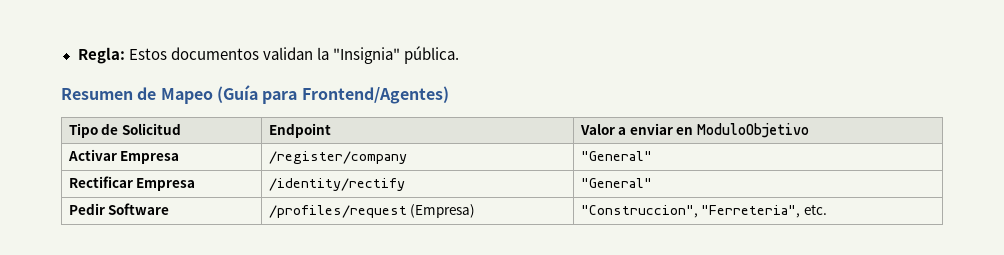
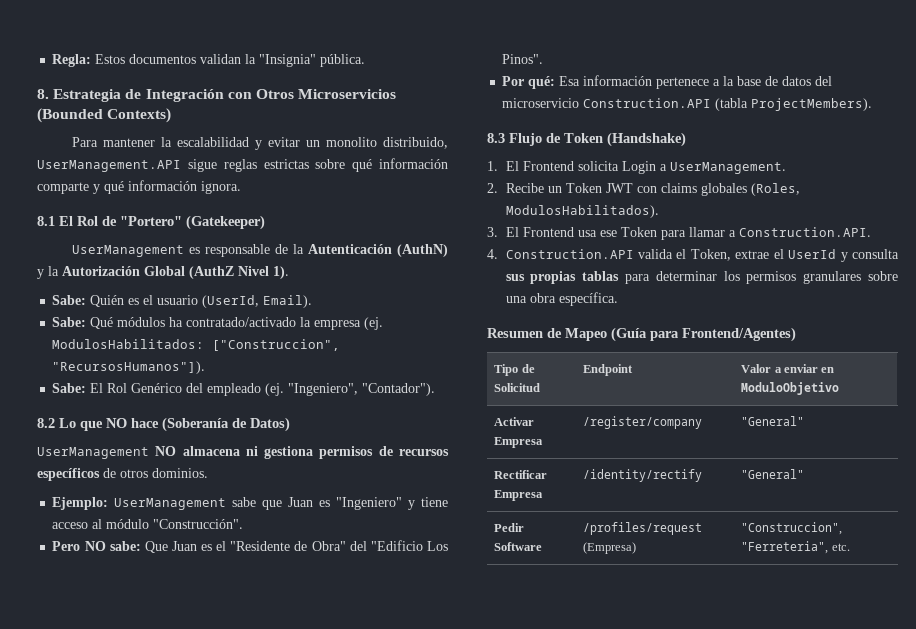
+ 8. Estrategia de Integración con Otros Microservicios (Bounded Contexts)
+ Para mantener la escalabilidad y evitar un monolito distribuido, UserManagement.API sigue reglas estrictas sobre qué información comparte y qué información ignora.
+ 8.1 El Rol de "Portero" (Gatekeeper)
+ UserManagement es responsable de la Autenticación (AuthN) y la Autorización Global (AuthZ Nivel 1).
+ Sabe: Quién es el usuario (UserId, Email).
+ Sabe: Qué módulos ha contratado/activado la empresa (ej. ModulosHabilitados: ["Construccion", "RecursosHumanos"]).
+ Sabe: El Rol Genérico del empleado (ej. "Ingeniero", "Contador").
+ 8.2 Lo que NO hace (Soberanía de Datos)
+ UserManagement NO almacena ni gestiona permisos de recursos específicos de otros dominios.
+ Ejemplo: UserManagement sabe que Juan es "Ingeniero" y tiene acceso al módulo "Construcción".
+ Pero NO sabe: Que Juan es el "Residente de Obra" del "Edificio Los Pinos".
+ Por qué: Esa información pertenece a la base de datos del microservicio Construction.API (tabla ProjectMembers).
+ 8.3 Flujo de Token (Handshake)
+ 1. El Frontend solicita Login a UserManagement.
+ 2. Recibe un Token JWT con claims globales (Roles, ModulosHabilitados).
+ 3. El Frontend usa ese Token para llamar a Construction.API.
+ 4. Construction.API valida el Token, extrae el UserId y consulta sus propias tablas para determinar los permisos granulares sobre una obra específica.

